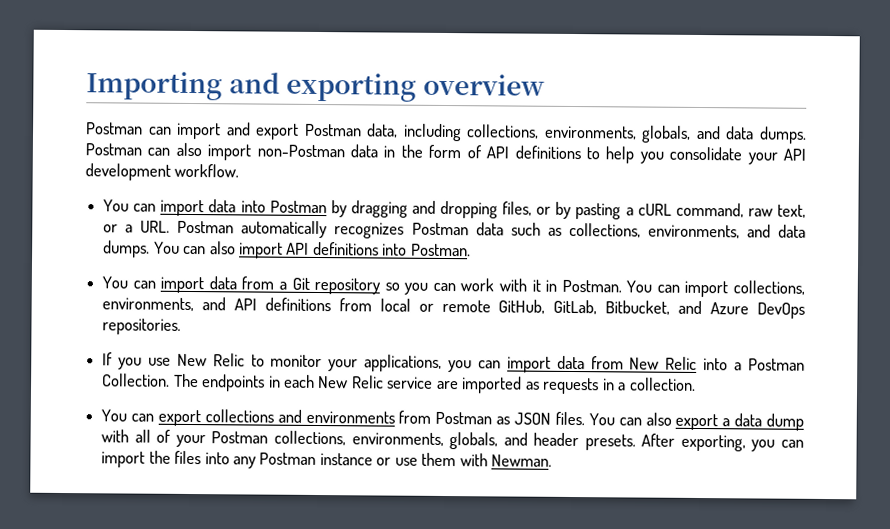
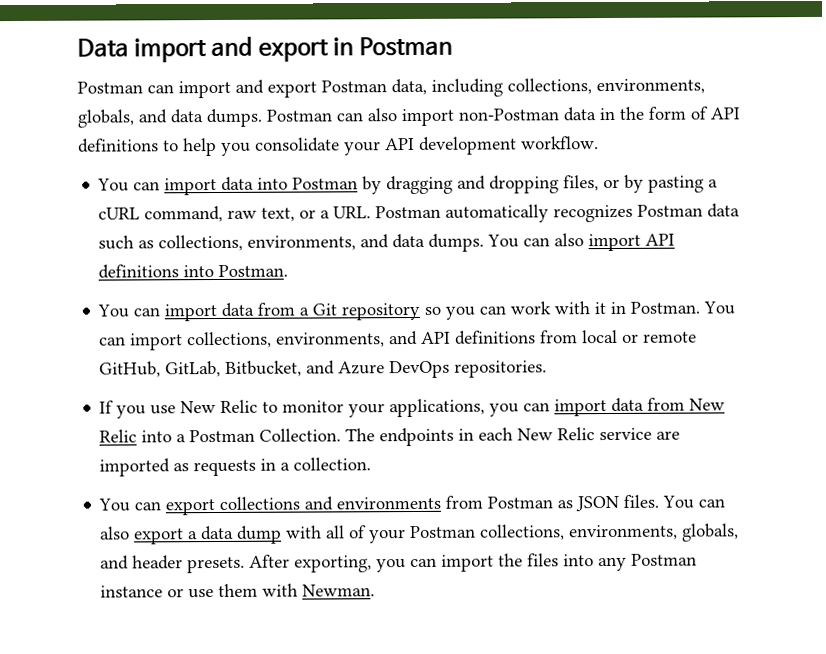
- Importing and exporting overview
+ Data import and export in Postman

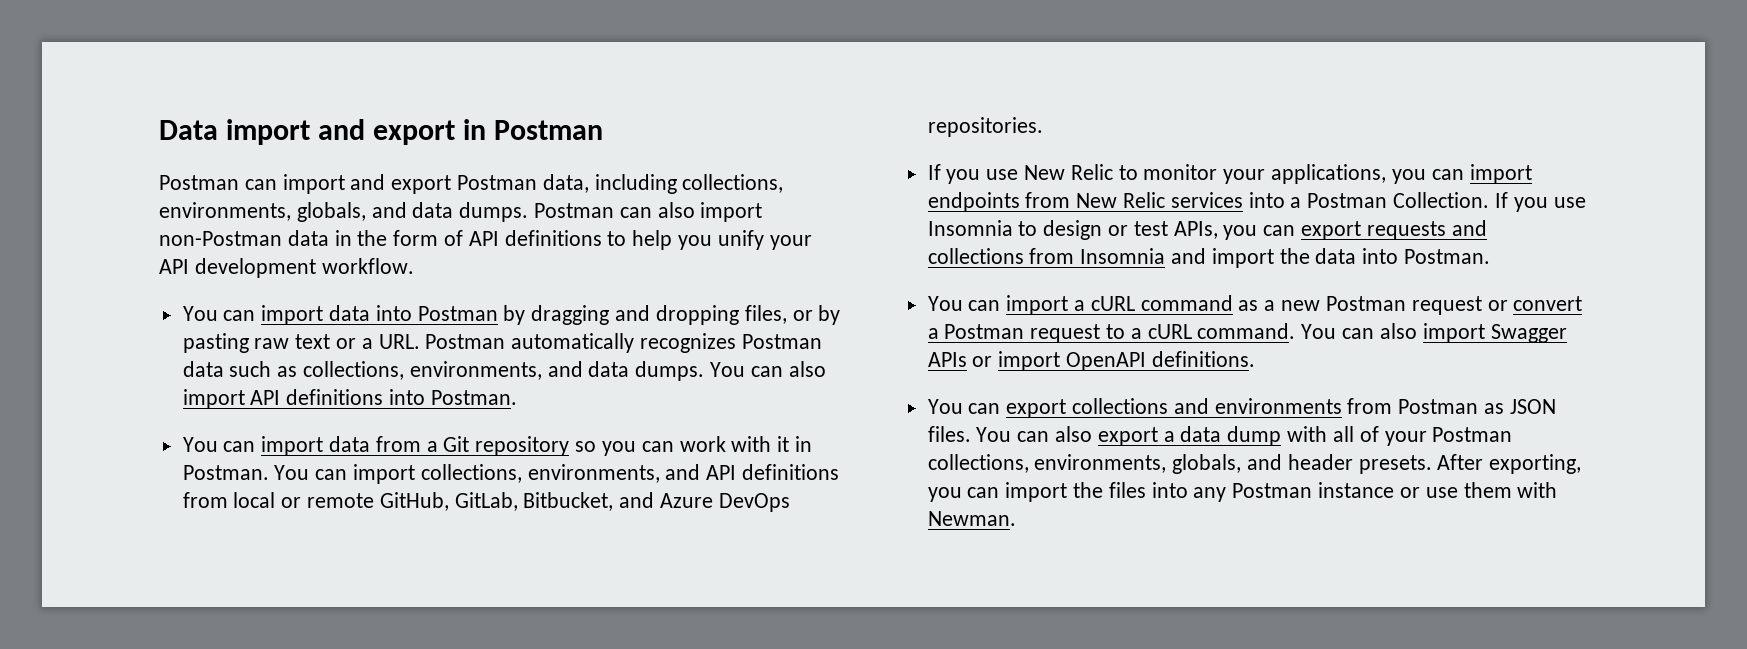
- Postman can also import non-Postman data in the form of API definitions to help you consolidate your API development workflow.
+ Postman can also import non-Postman data in the form of API definitions to help you unify your API development workflow.
- You can import data into Postman by dragging and dropping files, or by pasting a cURL command, raw text, or a URL. Postman automatically recognizes Postman data such as collections, environments, and data dumps.
+ You can import data into Postman by dragging and dropping files, or by pasting raw text or a URL. Postman automatically recognizes Postman data such as collections, environments, and data dumps.
- If you use New Relic to monitor your applications, you can import data from New Relic into a Postman Collection.
+ If you use New Relic to monitor your applications, you can import endpoints from New Relic services into a Postman Collection.
- The endpoints in each New Relic service are imported as requests in a collection.
+ If you use Insomnia to design or test APIs, you can export requests and collections from Insomnia and import the data into Postman.
+ You can import a cURL command as a new Postman request or convert a Postman request to a cURL command. You can also import Swagger APIs or import OpenAPI definitions.

